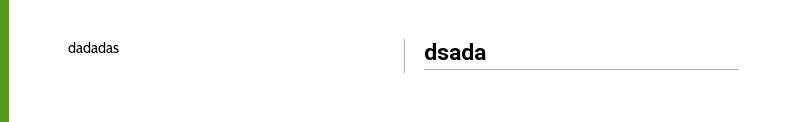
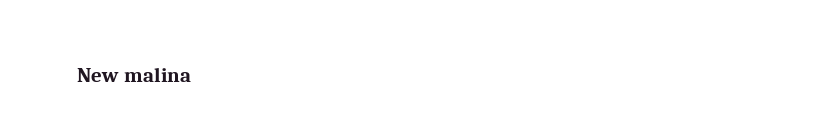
- dadadas
- dsada
+ New malina

